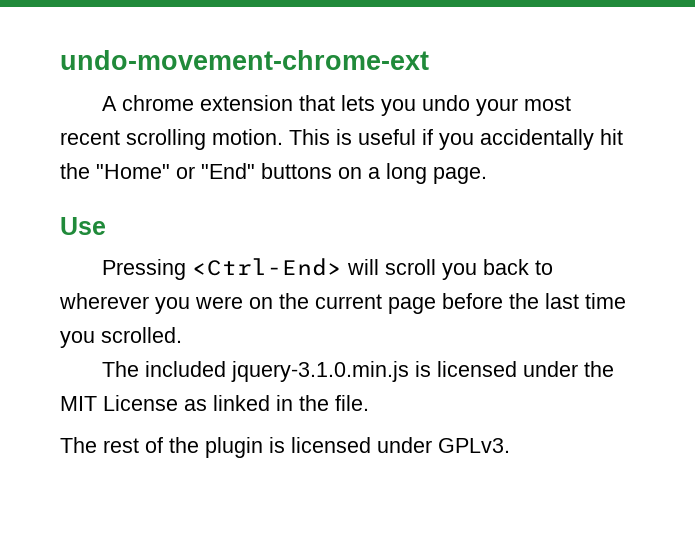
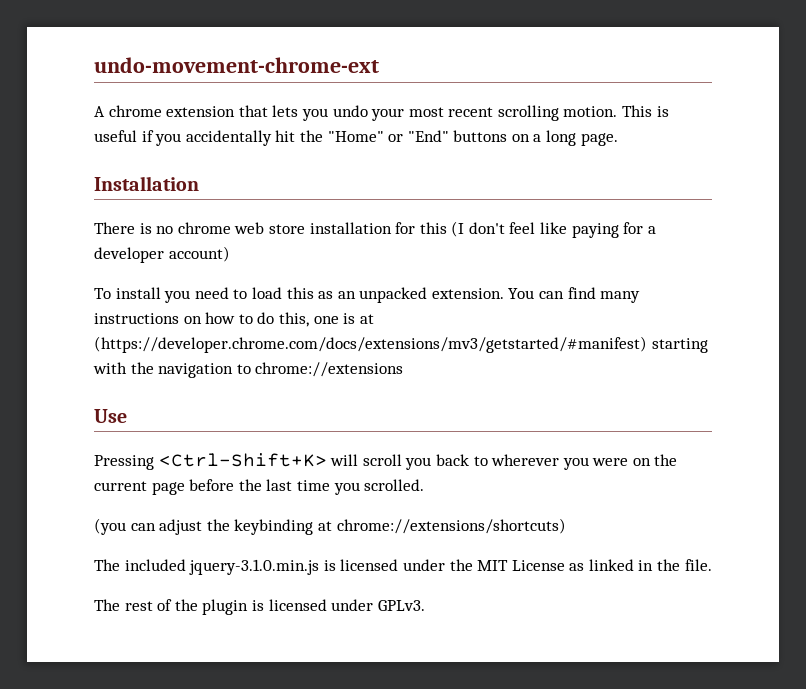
+ Installation
+ There is no chrome web store installation for this (I don't feel like paying for a developer account)
+ To install you need to load this as an unpacked extension. You can find many instructions on how to do this, one is at (https://developer.chrome.com/docs/extensions/mv3/getstarted/#manifest) starting with the navigation to chrome://extensions
- Pressing <Ctrl-End> will scroll you back to wherever you were on the current page before the last time you scrolled.
+ Pressing <Ctrl-Shift+K> will scroll you back to wherever you were on the current page before the last time you scrolled.
+ (you can adjust the keybinding at chrome://extensions/shortcuts)

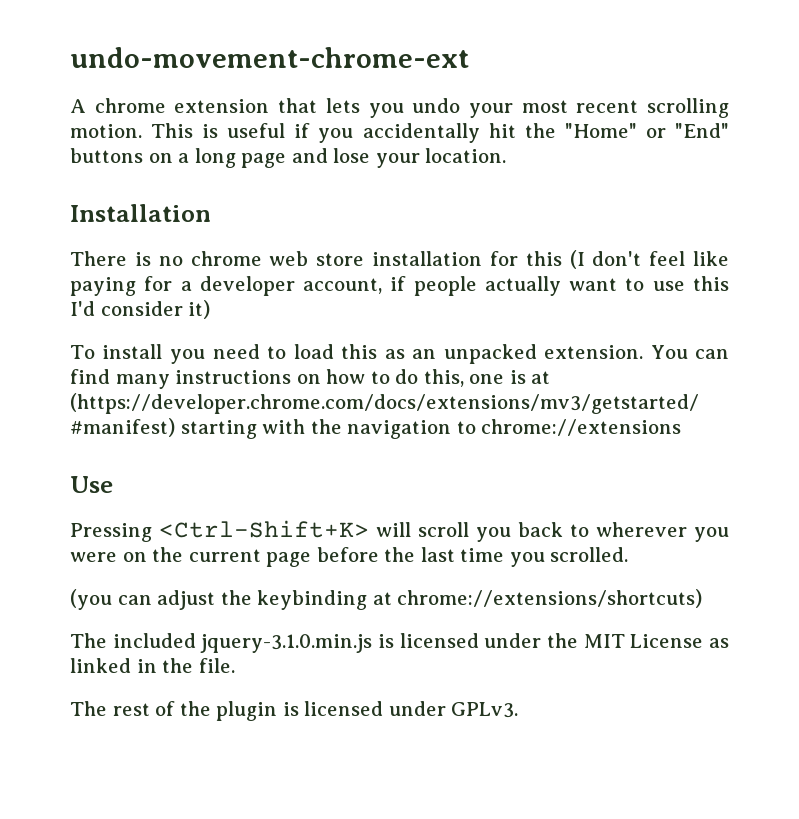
- This is useful if you accidentally hit the "Home" or "End" buttons on a long page.
+ This is useful if you accidentally hit the "Home" or "End" buttons on a long page and lose your location.
- There is no chrome web store installation for this (I don't feel like paying for a developer account)
+ There is no chrome web store installation for this (I don't feel like paying for a developer account, if people actually want to use this I'd consider it)

